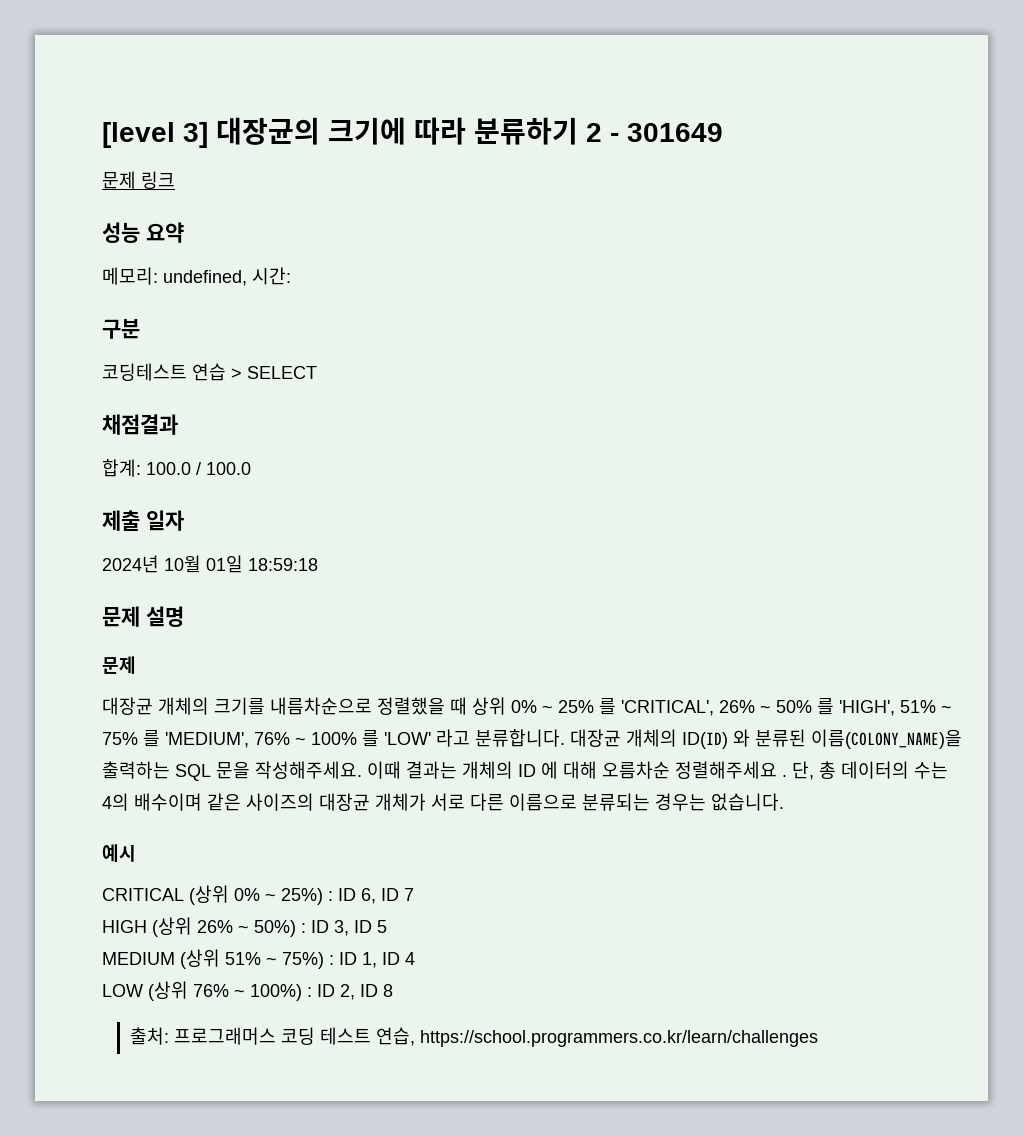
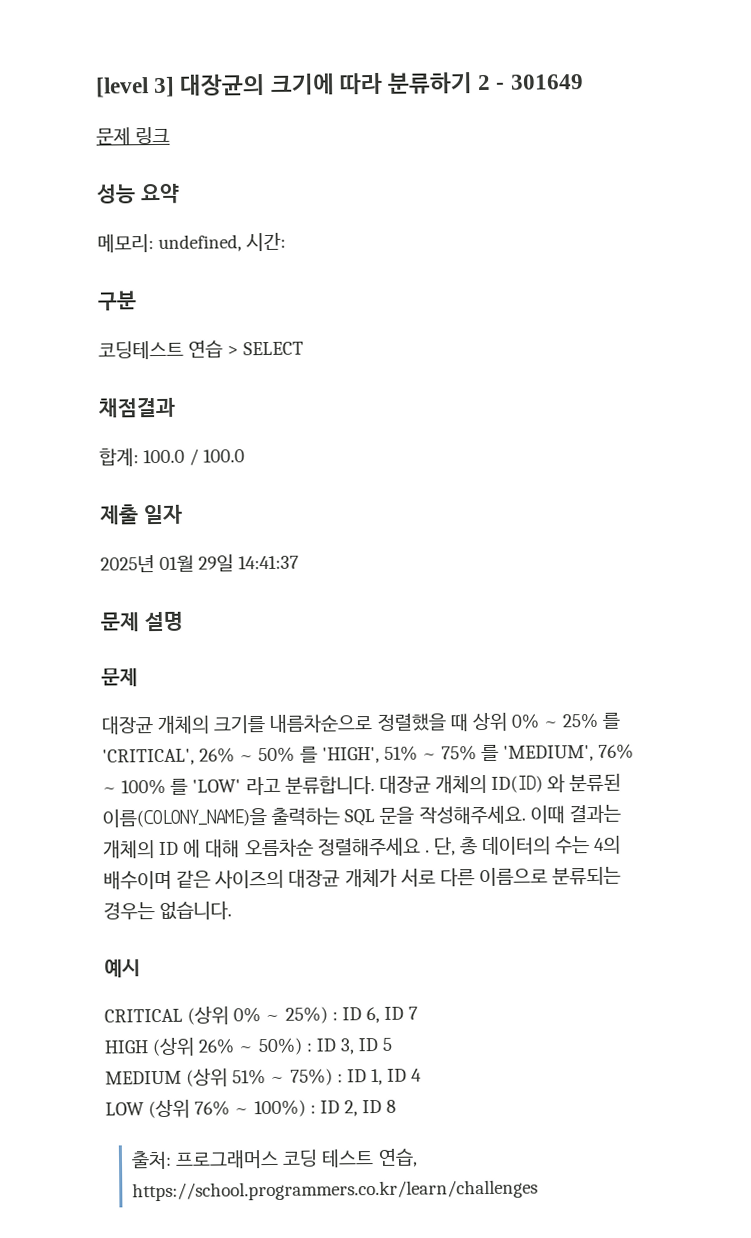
- 2024년 10월 01일 18:59:18
+ 2025년 01월 29일 14:41:37

